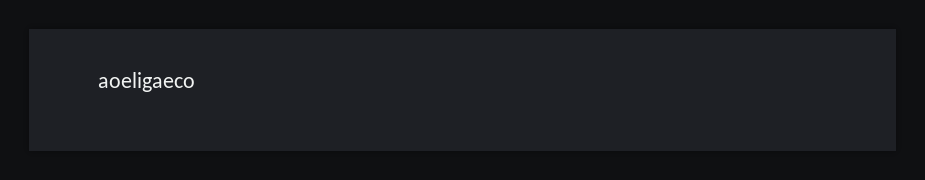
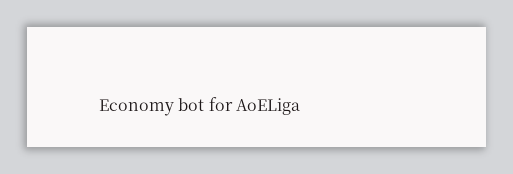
- aoeligaeco
+ Economy bot for AoELiga

